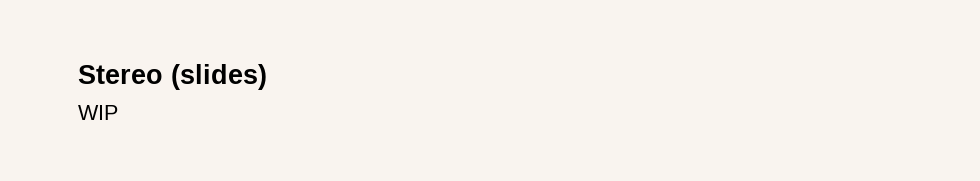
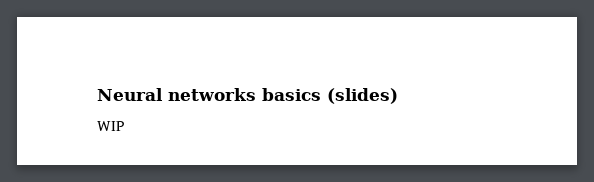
- Stereo (slides)
+ Neural networks basics (slides)

